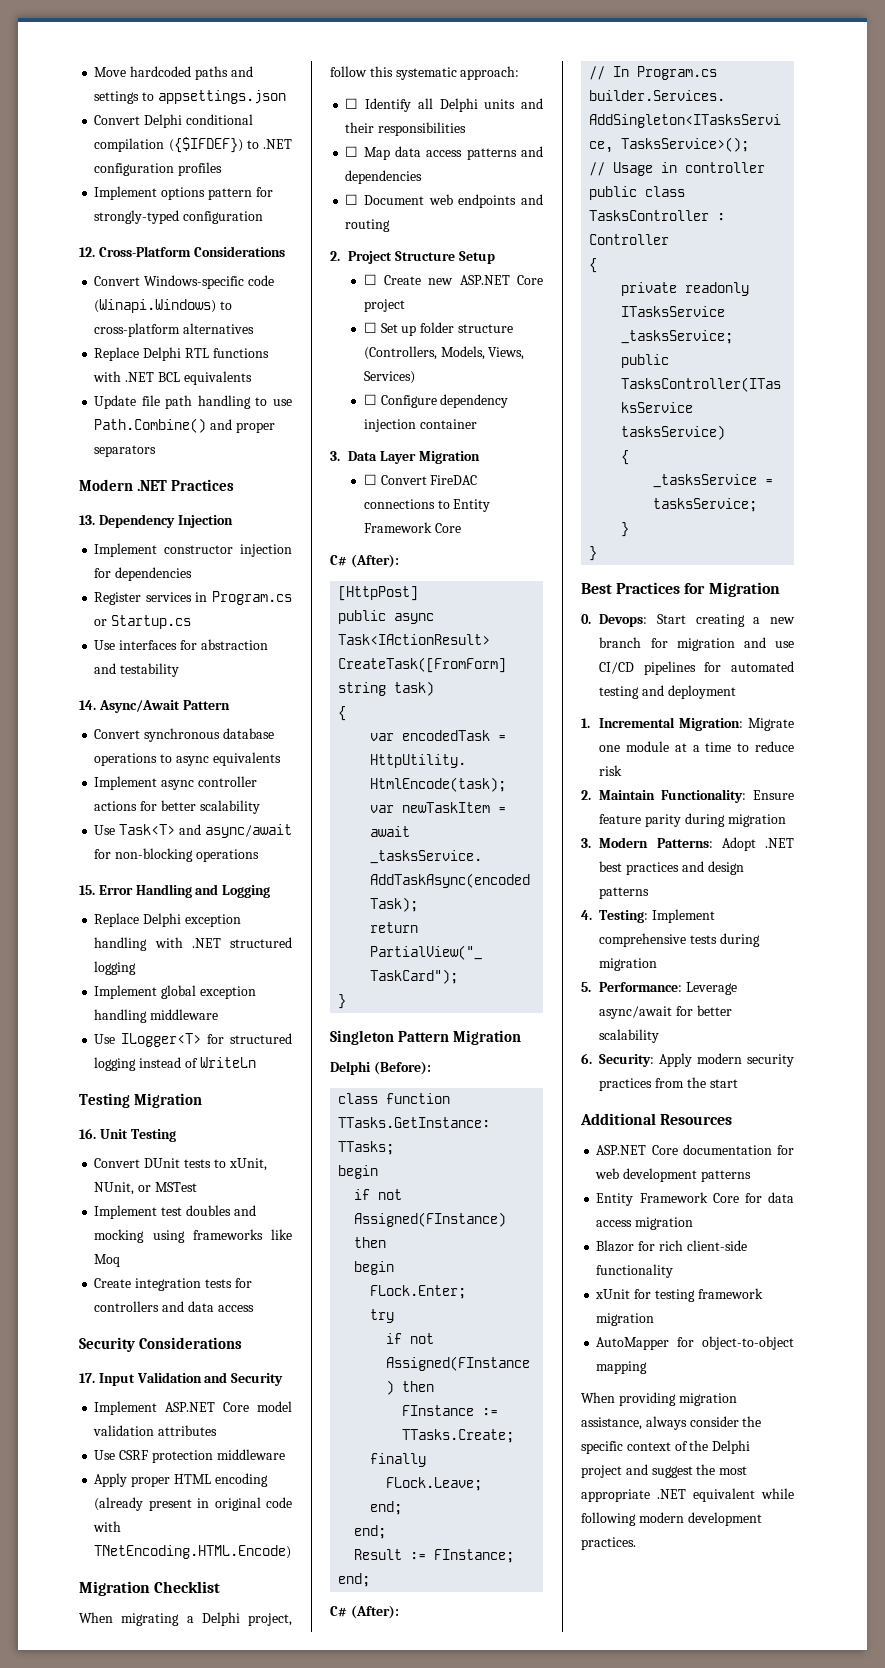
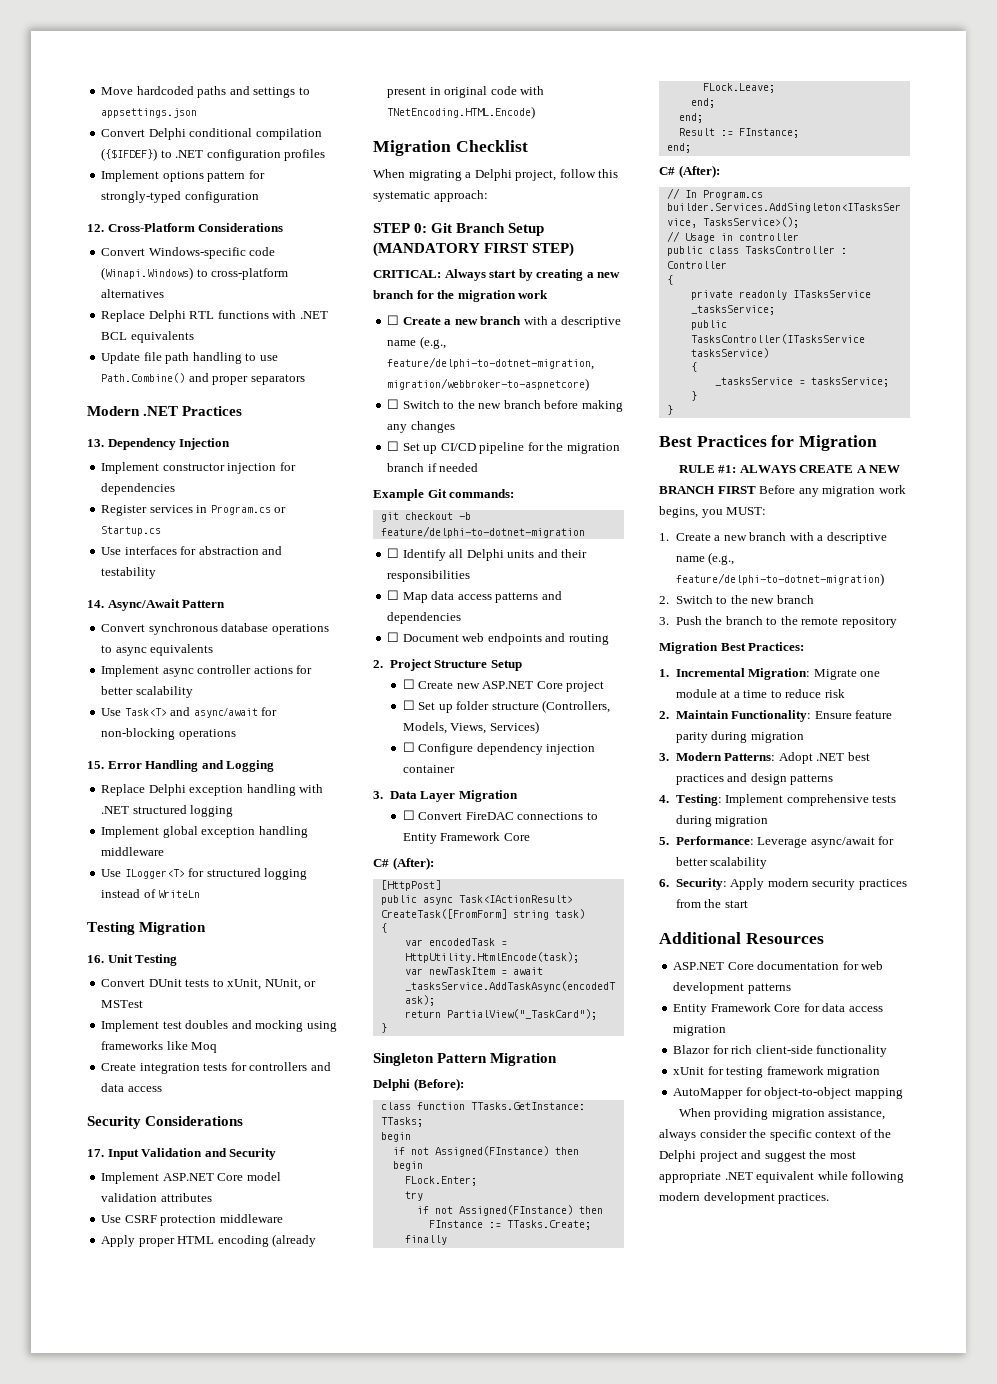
+ STEP 0: Git Branch Setup (MANDATORY FIRST STEP)
+ CRITICAL: Always start by creating a new branch for the migration work
+ ☐ Create a new branch with a descriptive name (e.g., feature/delphi-to-dotnet-migration, migration/webbroker-to-aspnetcore)
+ ☐ Switch to the new branch before making any changes
+ ☐ Set up CI/CD pipeline for the migration branch if needed
+ Example Git commands:
+ git checkout -b feature/delphi-to-dotnet-migration
- 0. Devops: Start creating a new branch for migration and use CI/CD pipelines for automated testing and deployment
+ RULE #1: ALWAYS CREATE A NEW BRANCH FIRST Before any migration work begins, you MUST:
+ 1. Create a new branch with a descriptive name (e.g., feature/delphi-to-dotnet-migration)
+ 2. Switch to the new branch
+ 3. Push the branch to the remote repository
+ Migration Best Practices:

